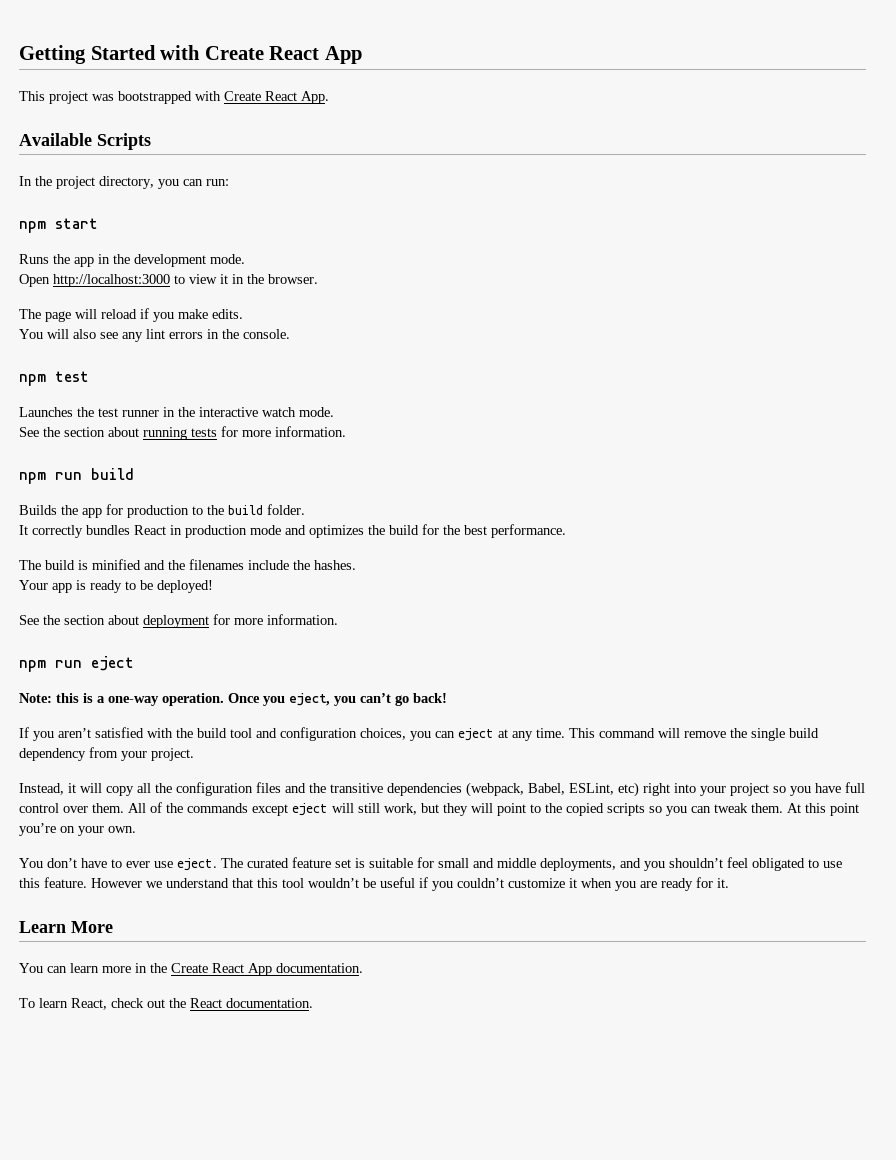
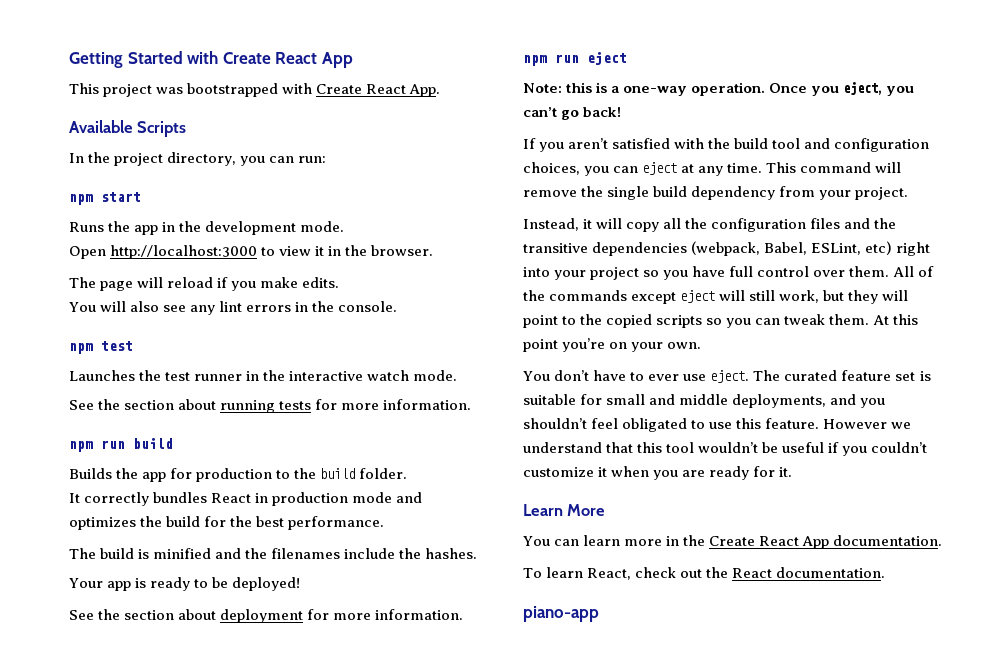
+ piano-app

